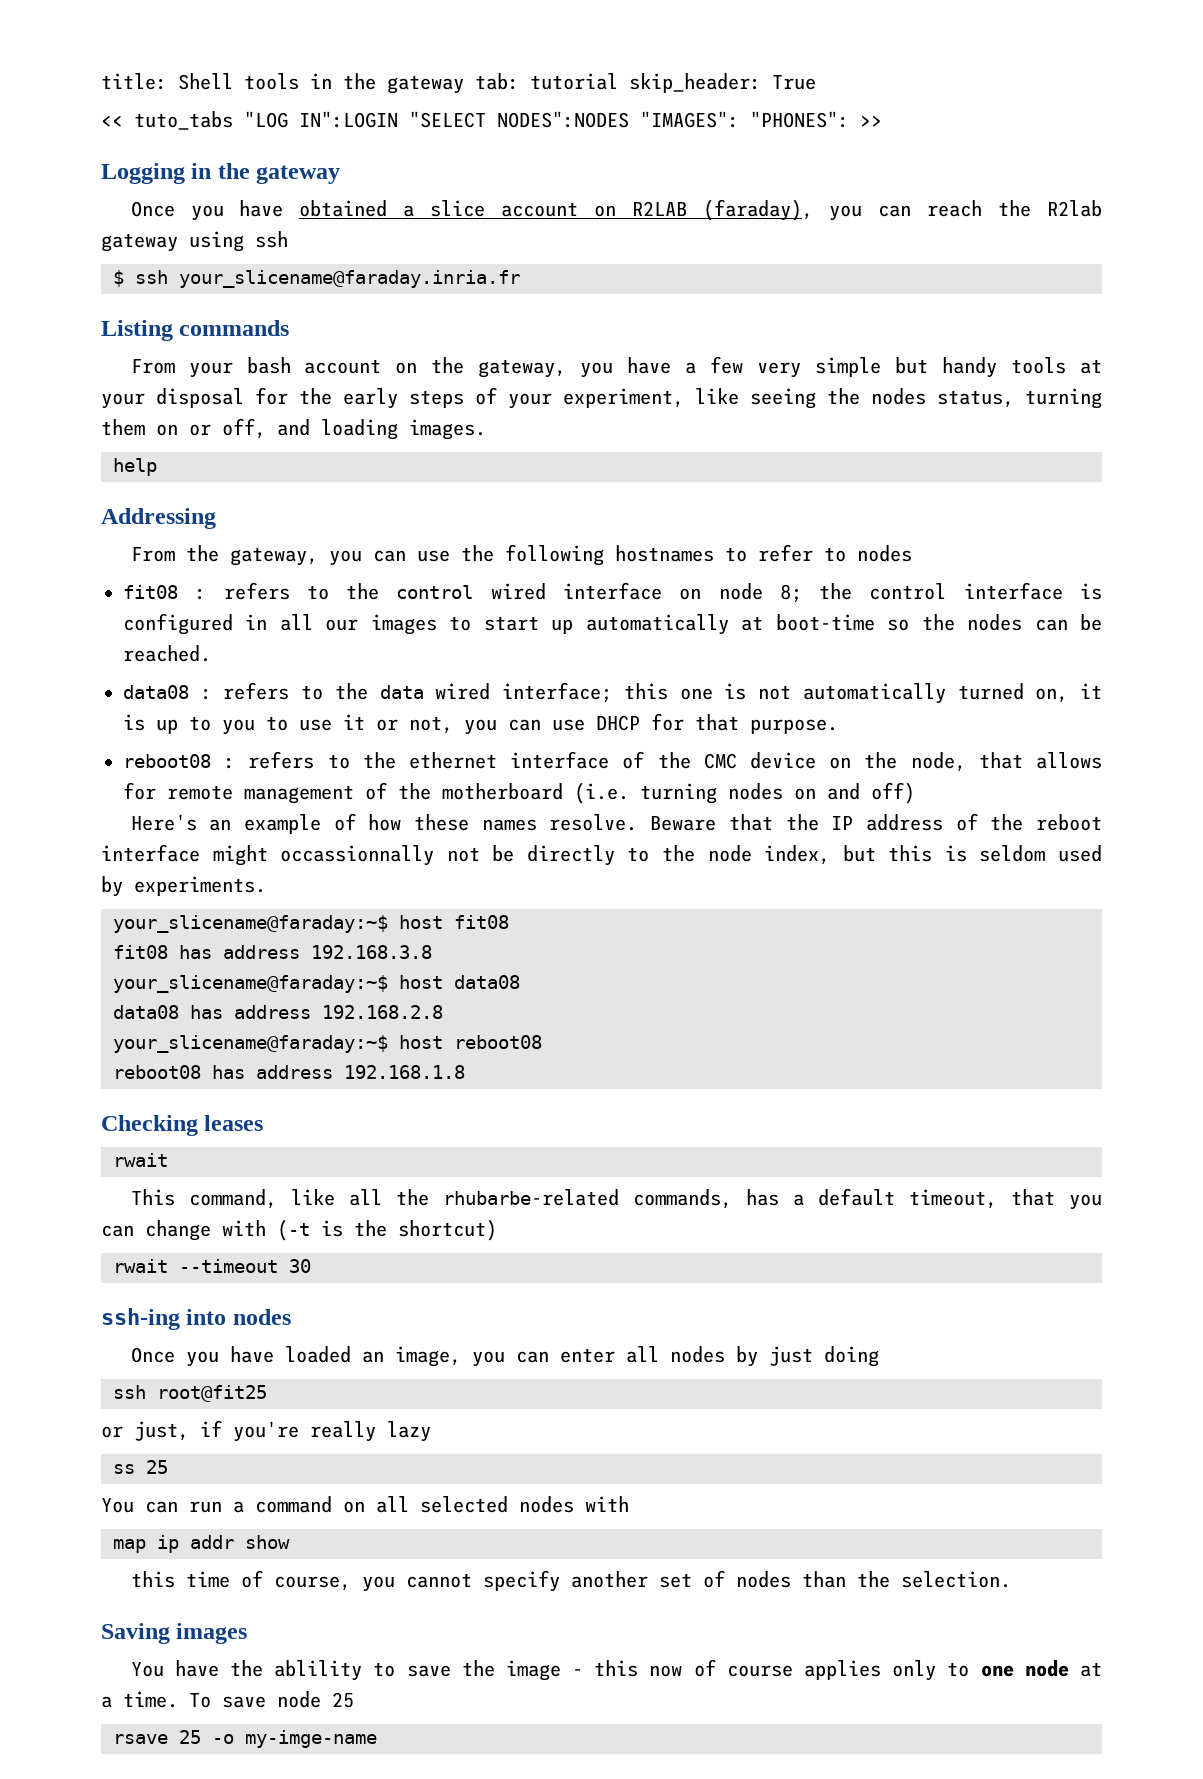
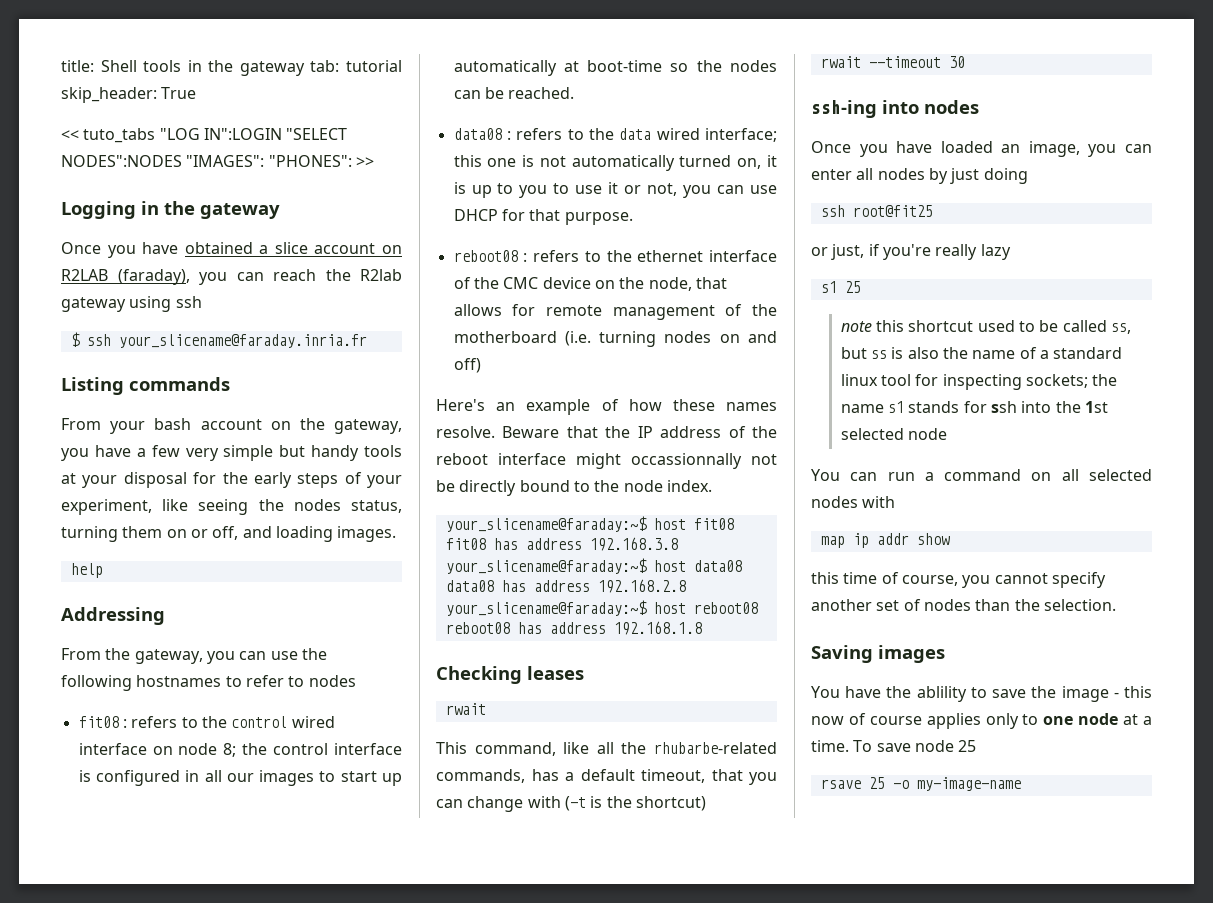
- Beware that the IP address of the reboot interface might occassionnally not be directly to the node index, but this is seldom used by experiments.
+ Beware that the IP address of the reboot interface might occassionnally not be directly bound to the node index.
- ss 25
+ s1 25
+ note this shortcut used to be called ss, but ss is also the name of a standard linux tool for inspecting sockets; the name s1 stands for ssh into the 1st selected node
- rsave 25 -o my-imge-name
+ rsave 25 -o my-image-name

